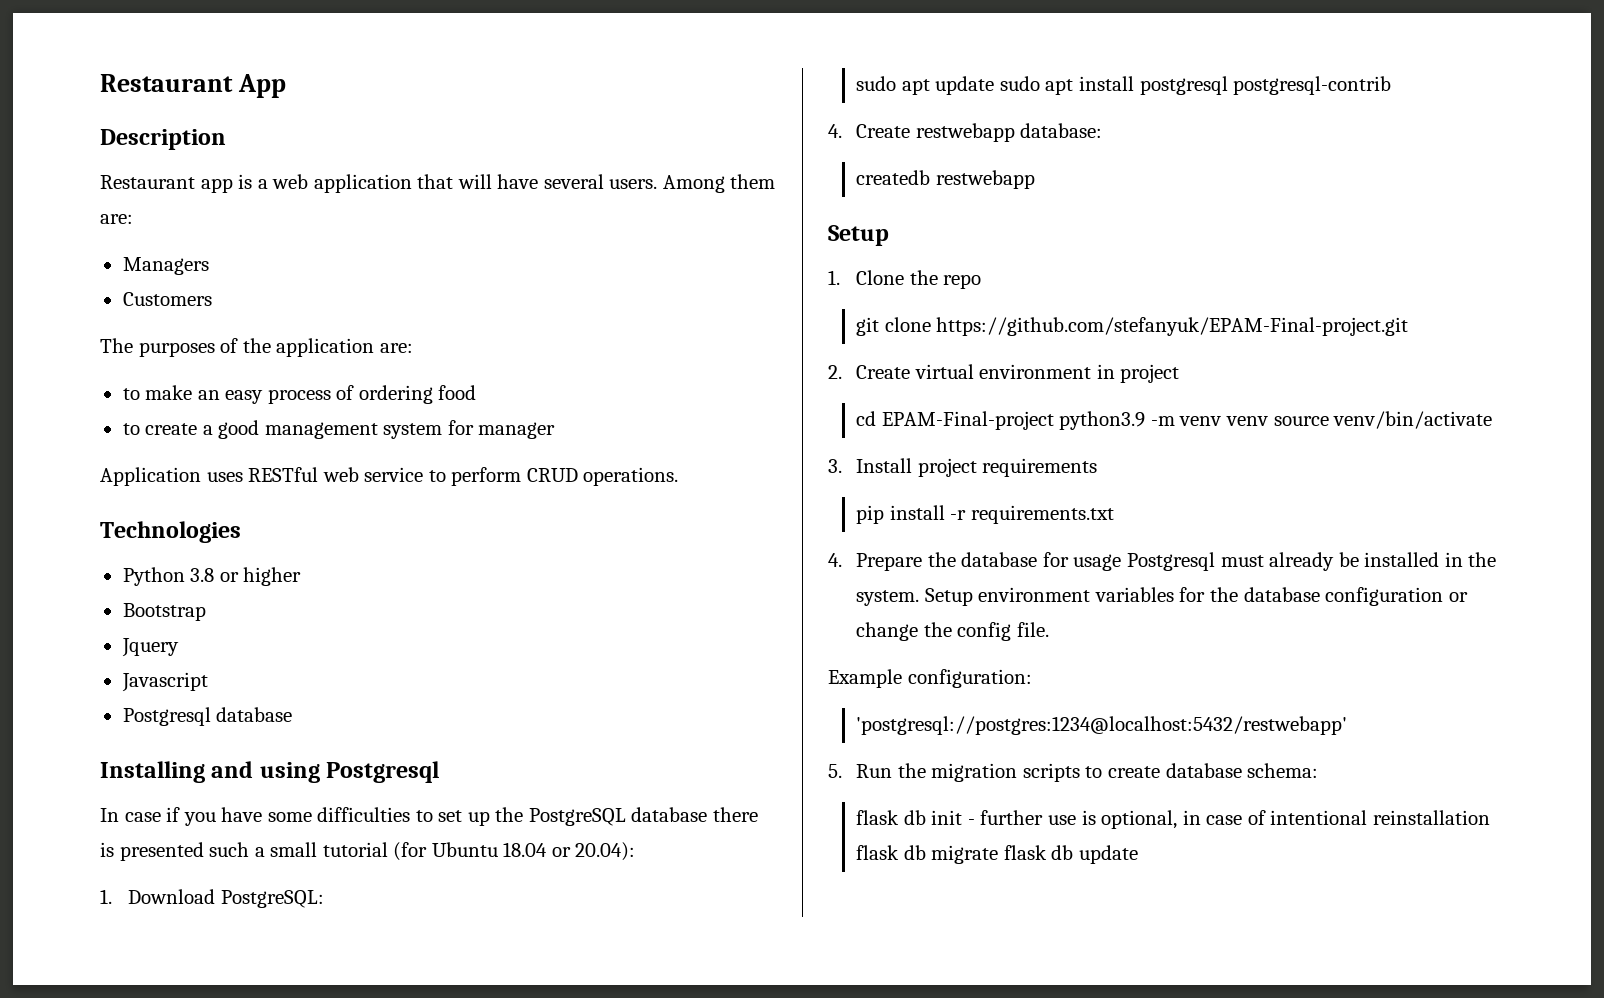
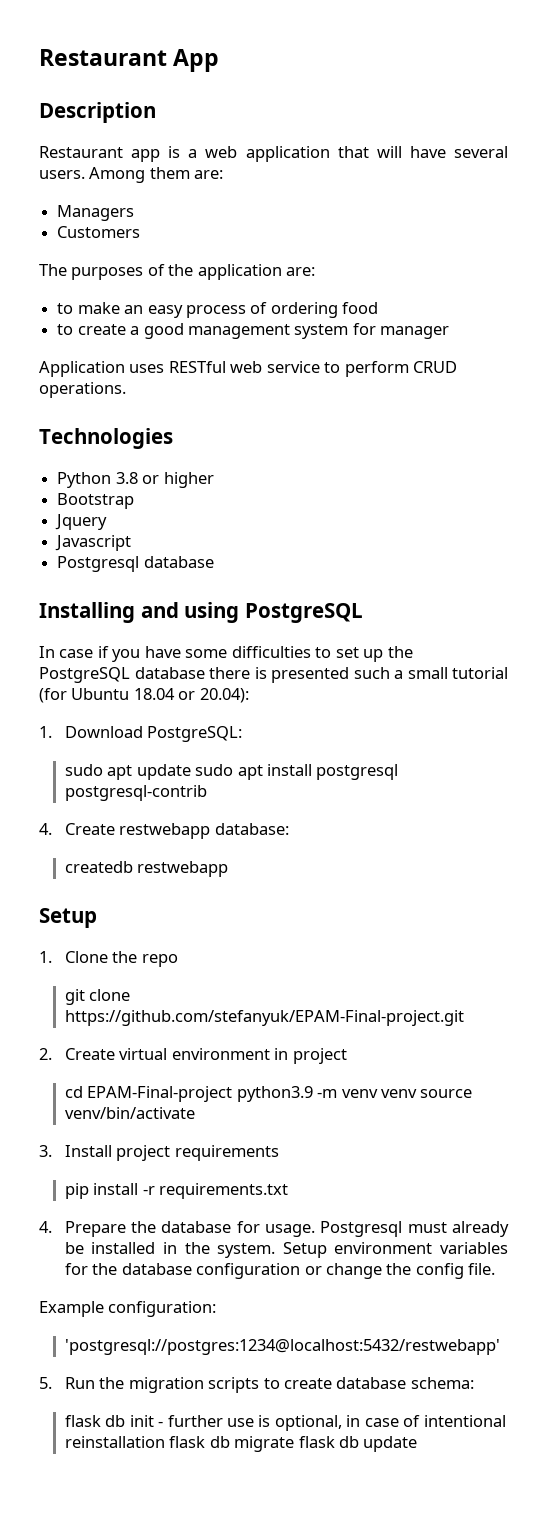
- Installing and using Postgresql
+ Installing and using PostgreSQL
- 4. Prepare the database for usage Postgresql must already be installed in the system.
+ 4. Prepare the database for usage. Postgresql must already be installed in the system.

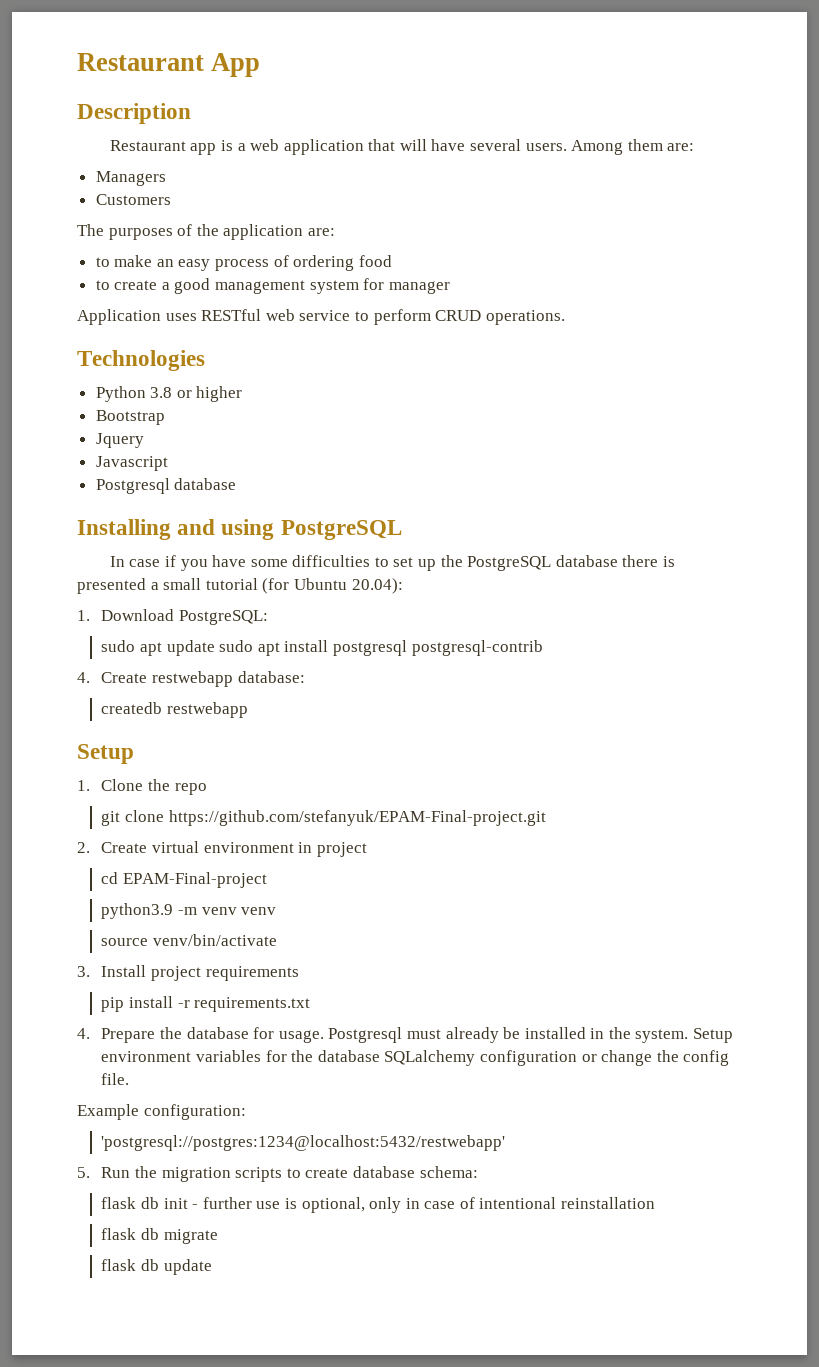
- In case if you have some difficulties to set up the PostgreSQL database there is presented such a small tutorial (for Ubuntu 18.04 or 20.04):
+ In case if you have some difficulties to set up the PostgreSQL database there is presented a small tutorial (for Ubuntu 20.04):
- cd EPAM-Final-project python3.9 -m venv venv source venv/bin/activate
+ cd EPAM-Final-project
+ python3.9 -m venv venv
+ source venv/bin/activate
- Setup environment variables for the database configuration or change the config file.
+ Setup environment variables for the database SQLalchemy configuration or change the config file.
- flask db init - further use is optional, in case of intentional reinstallation flask db migrate flask db update
+ flask db init - further use is optional, only in case of intentional reinstallation
+ flask db migrate
+ flask db update

